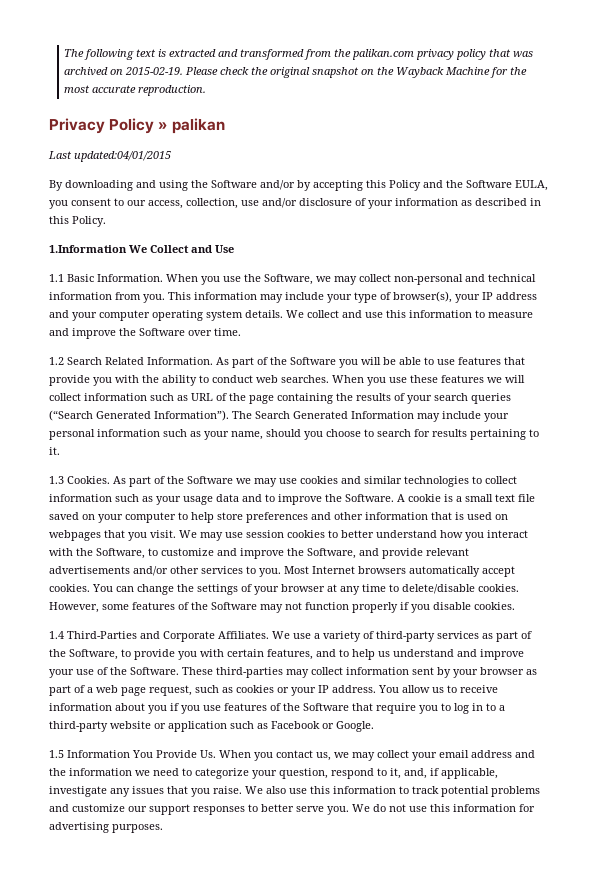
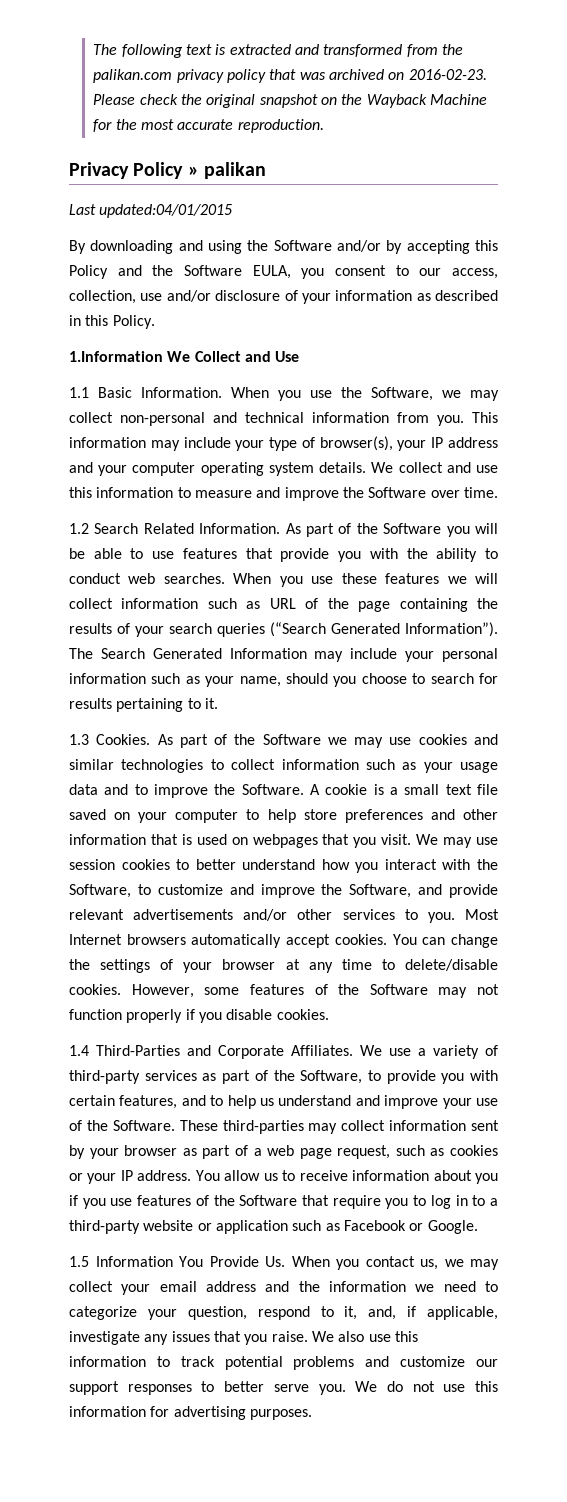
- The following text is extracted and transformed from the palikan.com privacy policy that was archived on 2015-02-19.
+ The following text is extracted and transformed from the palikan.com privacy policy that was archived on 2016-02-23.

